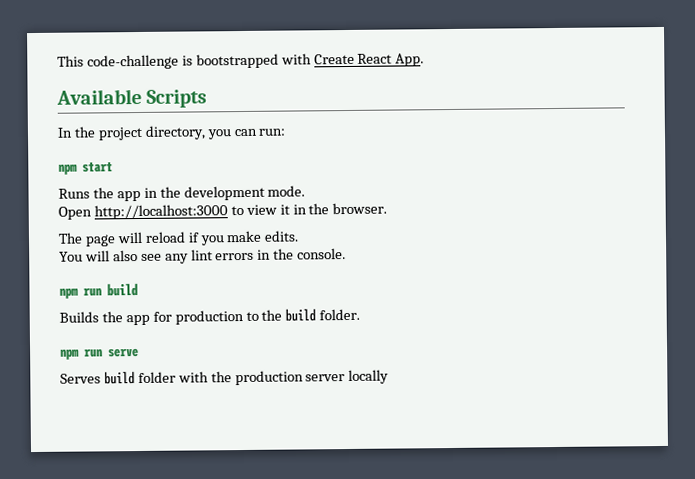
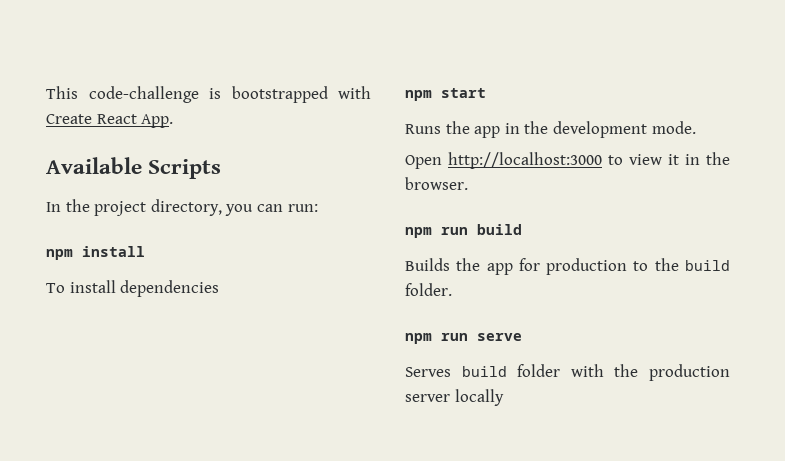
+ npm install
+ To install dependencies
- The page will reload if you make edits.
- You will also see any lint errors in the console.

